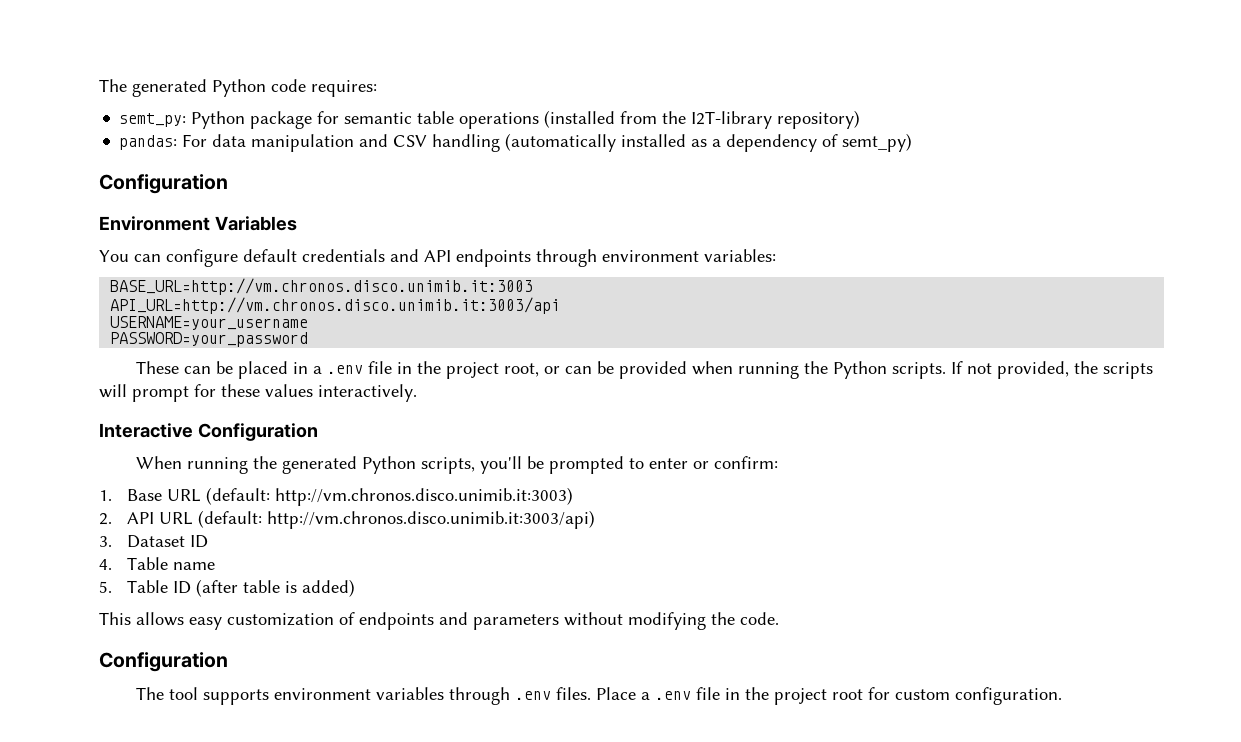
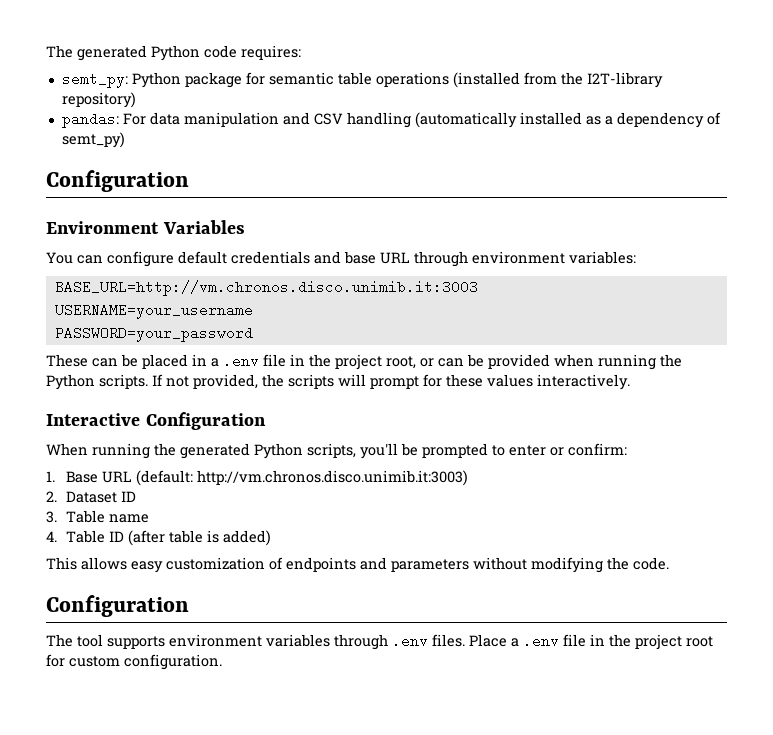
- You can configure default credentials and API endpoints through environment variables:
+ You can configure default credentials and base URL through environment variables:
- API_URL=http://vm.chronos.disco.unimib.it:3003/api
- 2. API URL (default: http://vm.chronos.disco.unimib.it:3003/api)
- 3. Dataset ID
+ 2. Dataset ID
- 4. Table name
+ 3. Table name
- 5. Table ID (after table is added)
+ 4. Table ID (after table is added)

